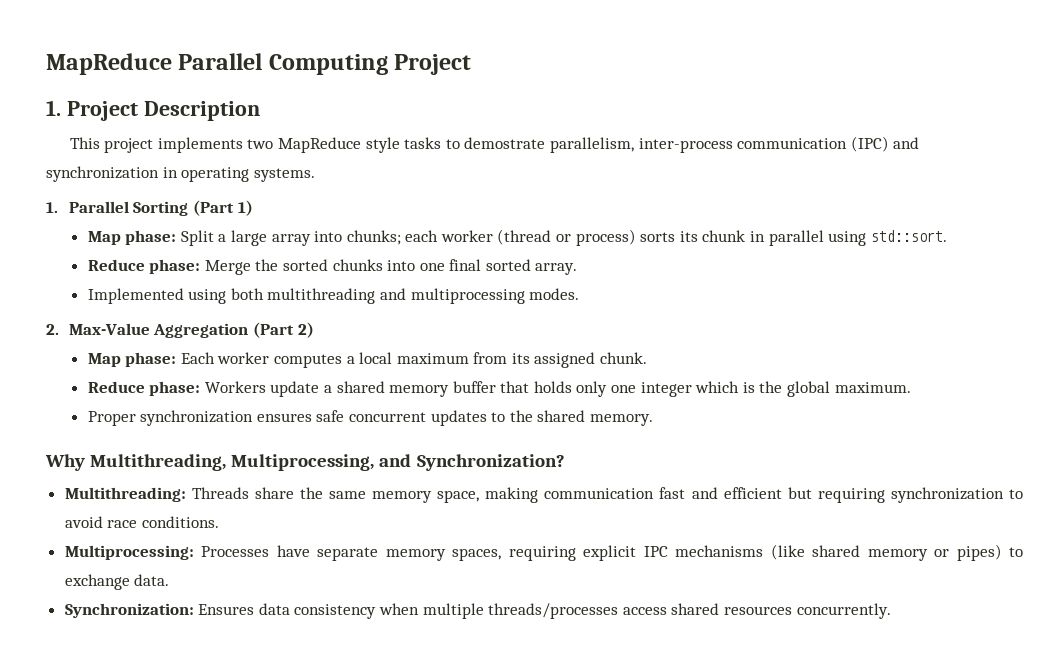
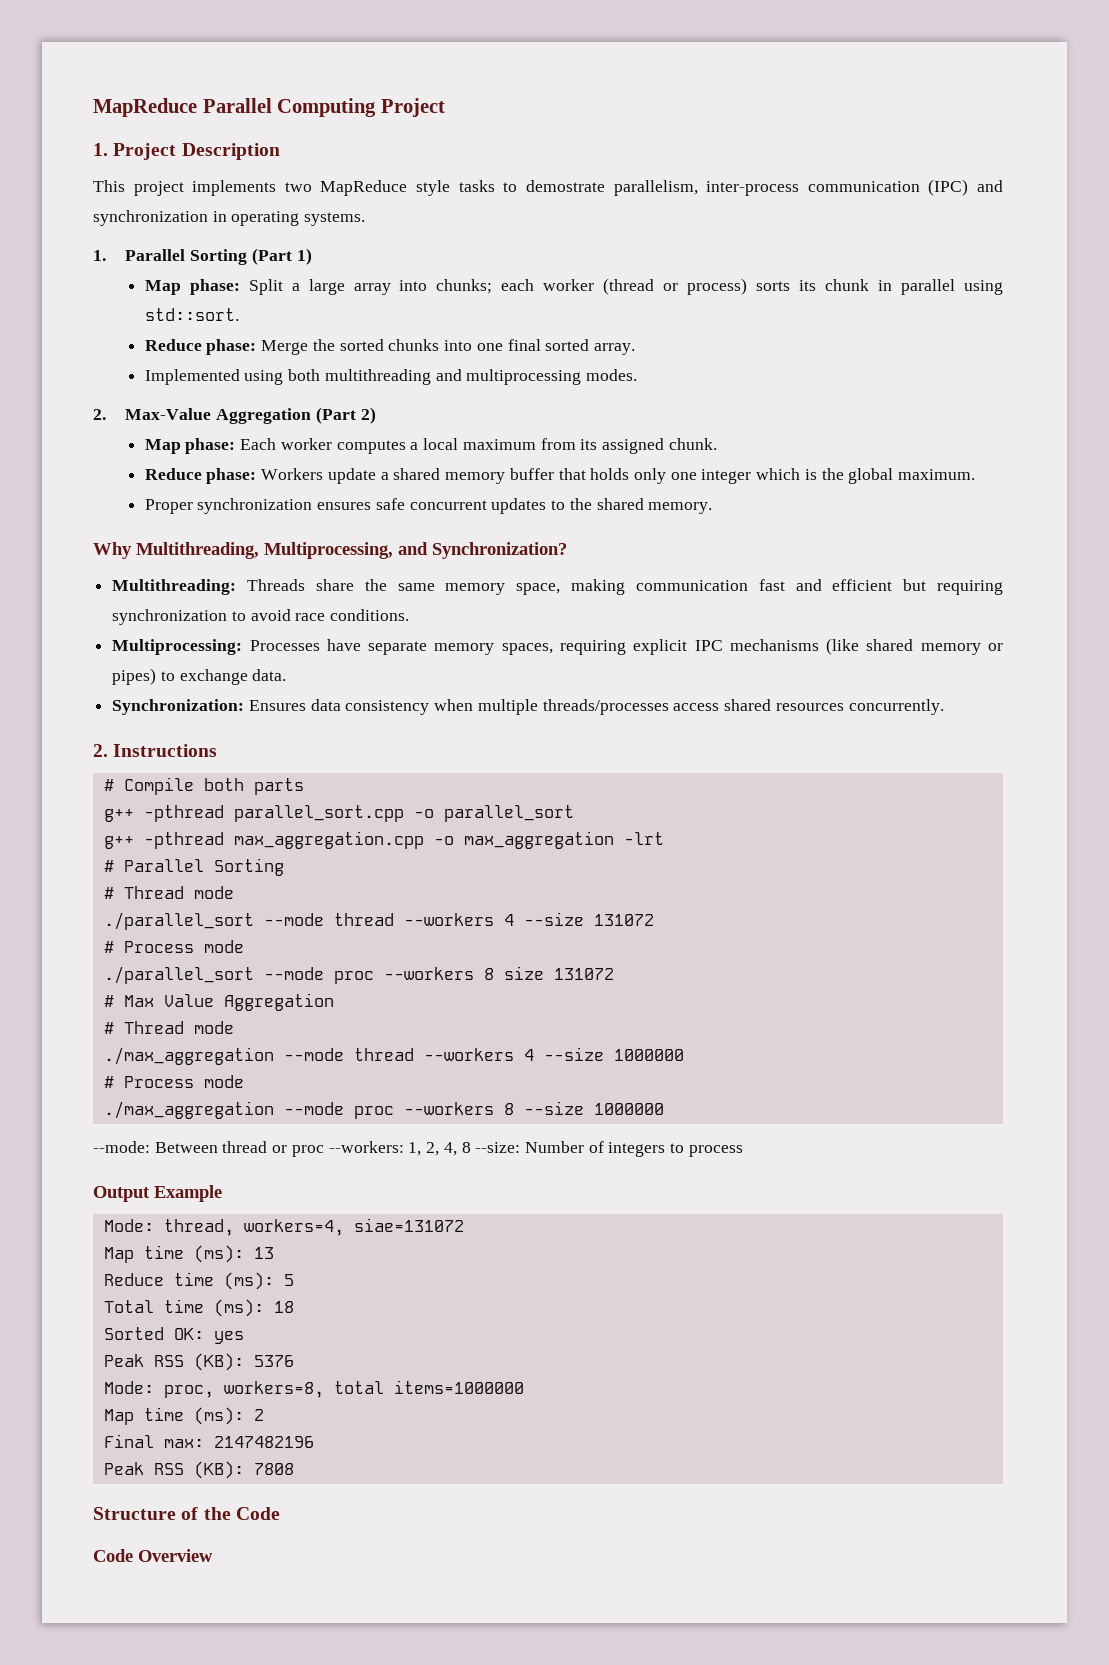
+ 2. Instructions
+ # Compile both parts
+ g++ -pthread parallel_sort.cpp -o parallel_sort
+ g++ -pthread max_aggregation.cpp -o max_aggregation -lrt
+ # Parallel Sorting
+ # Thread mode
+ ./parallel_sort --mode thread --workers 4 --size 131072
+ # Process mode
+ ./parallel_sort --mode proc --workers 8 size 131072
+ # Max Value Aggregation
+ # Thread mode
+ ./max_aggregation --mode thread --workers 4 --size 1000000
+ # Process mode
+ ./max_aggregation --mode proc --workers 8 --size 1000000
+ --mode: Between thread or proc --workers: 1, 2, 4, 8 --size: Number of integers to process
+ Output Example
+ Mode: thread, workers=4, siae=131072
+ Map time (ms): 13
+ Reduce time (ms): 5
+ Total time (ms): 18
+ Sorted OK: yes
+ Peak RSS (KB): 5376
+ Mode: proc, workers=8, total items=1000000
+ Map time (ms): 2
+ Final max: 2147482196
+ Peak RSS (KB): 7808
+ Structure of the Code
+ Code Overview

